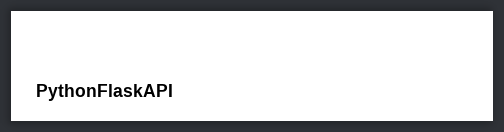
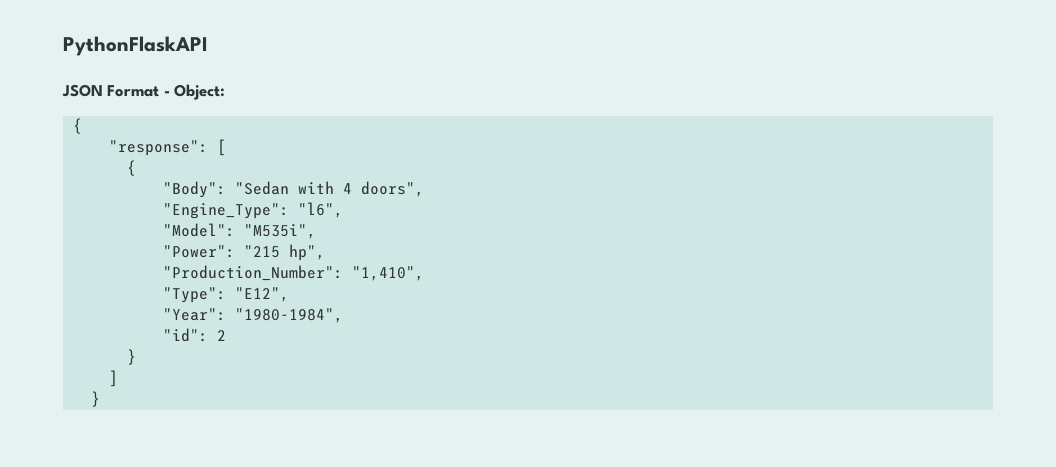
+ JSON Format - Object:
+ {
+ "response": [
+ {
+ "Body": "Sedan with 4 doors",
+ "Engine_Type": "l6",
+ "Model": "M535i",
+ "Power": "215 hp",
+ "Production_Number": "1,410",
+ "Type": "E12",
+ "Year": "1980-1984",
+ "id": 2
+ }
+ ]
+ }

